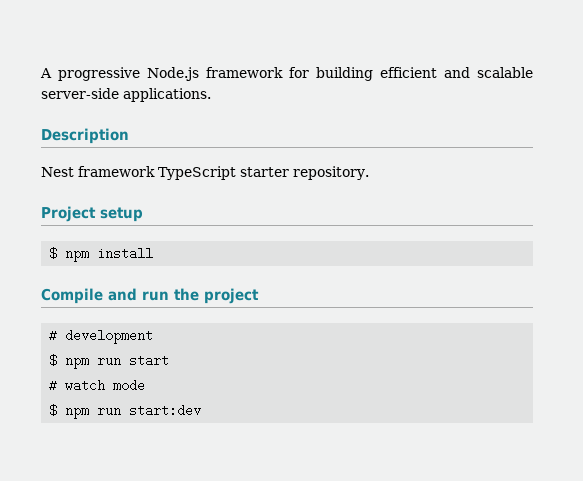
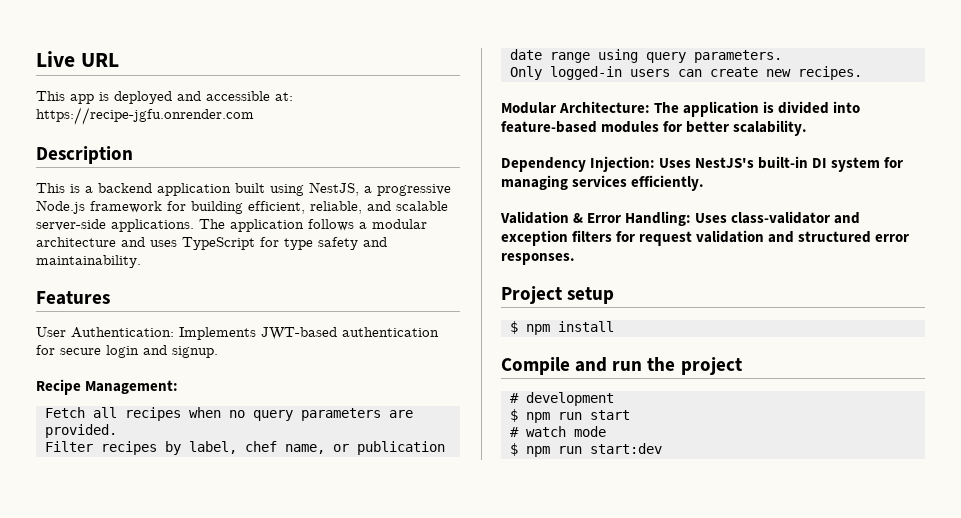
- A progressive Node.js framework for building efficient and scalable server-side applications.
+ Live URL
+ This app is deployed and accessible at: https://recipe-jgfu.onrender.com
  Description
- Nest framework TypeScript starter repository.
+ This is a backend application built using NestJS, a progressive Node.js framework for building efficient, reliable, and scalable server-side applications. The application follows a modular architecture and uses TypeScript for type safety and maintainability.
+ Features
+ User Authentication: Implements JWT-based authentication for secure login and signup.
+ Recipe Management:
+ Fetch all recipes when no query parameters are provided.
+ Filter recipes by label, chef name, or publication date range using query parameters.
+ Only logged-in users can create new recipes.
+ Modular Architecture: The application is divided into feature-based modules for better scalability.
+ Dependency Injection: Uses NestJS's built-in DI system for managing services efficiently.
+ Validation & Error Handling: Uses class-validator and exception filters for request validation and structured error responses.

